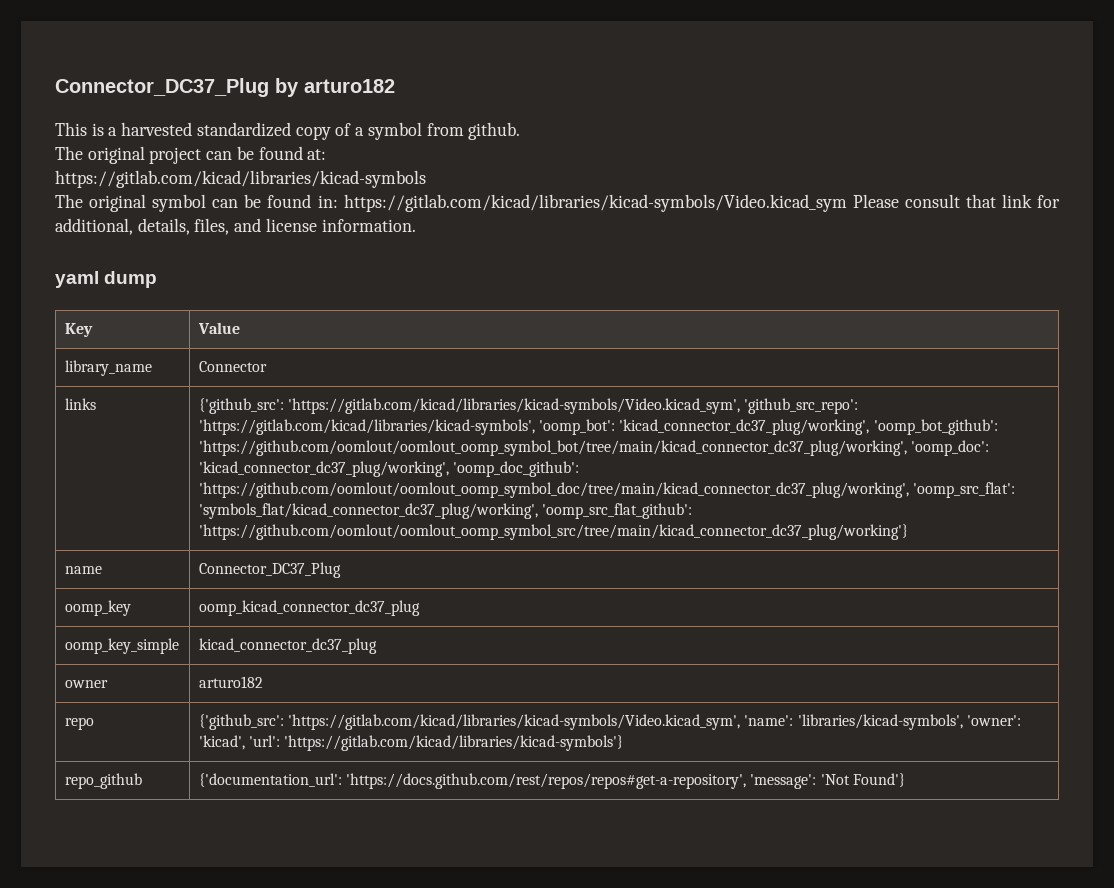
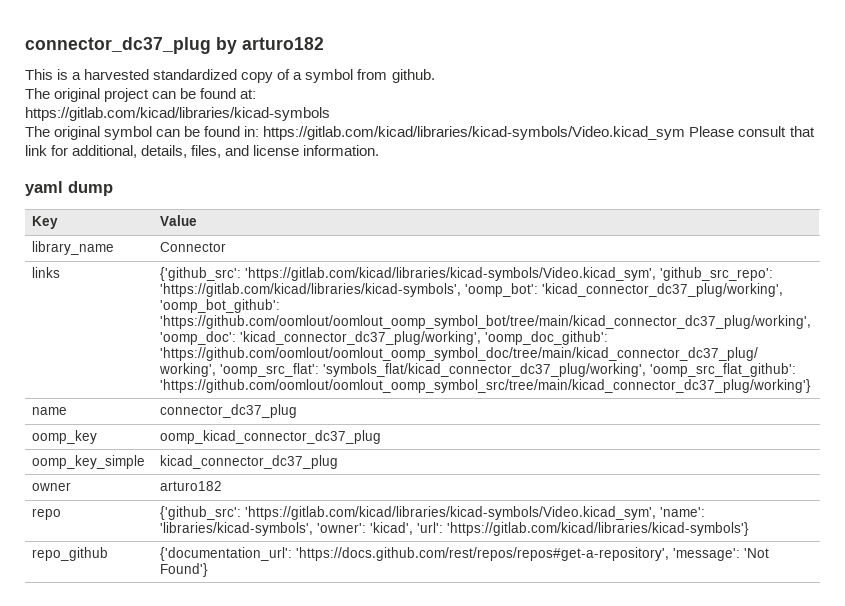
- Connector_DC37_Plug by arturo182
+ connector_dc37_plug by arturo182
- name | Connector_DC37_Plug
+ name | connector_dc37_plug

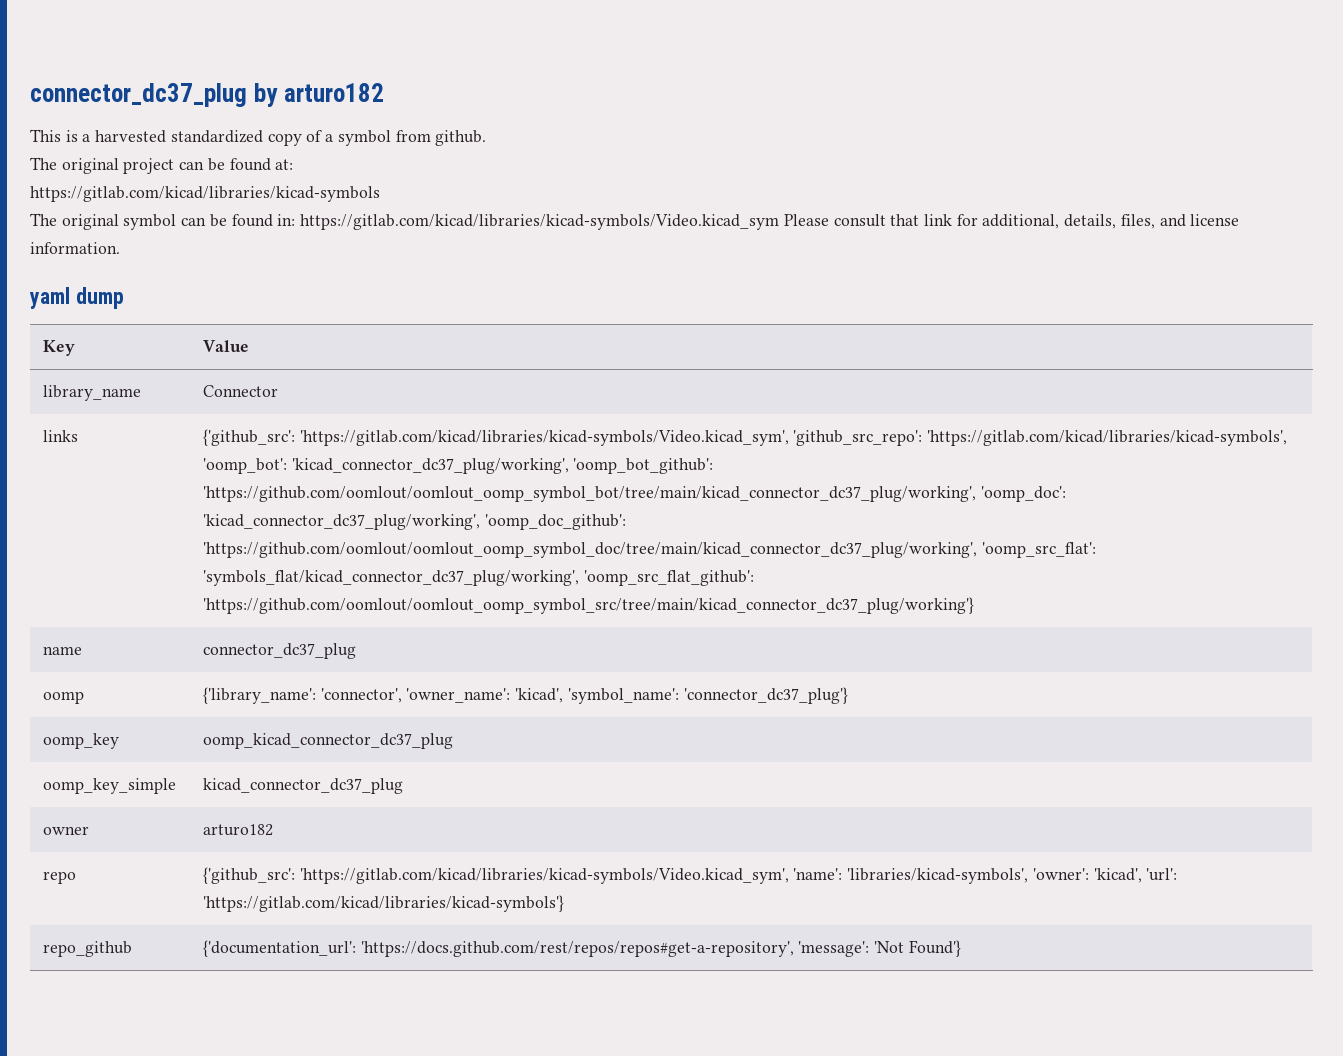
+ oomp | {'library_name': 'connector', 'owner_name': 'kicad', 'symbol_name': 'connector_dc37_plug'}

